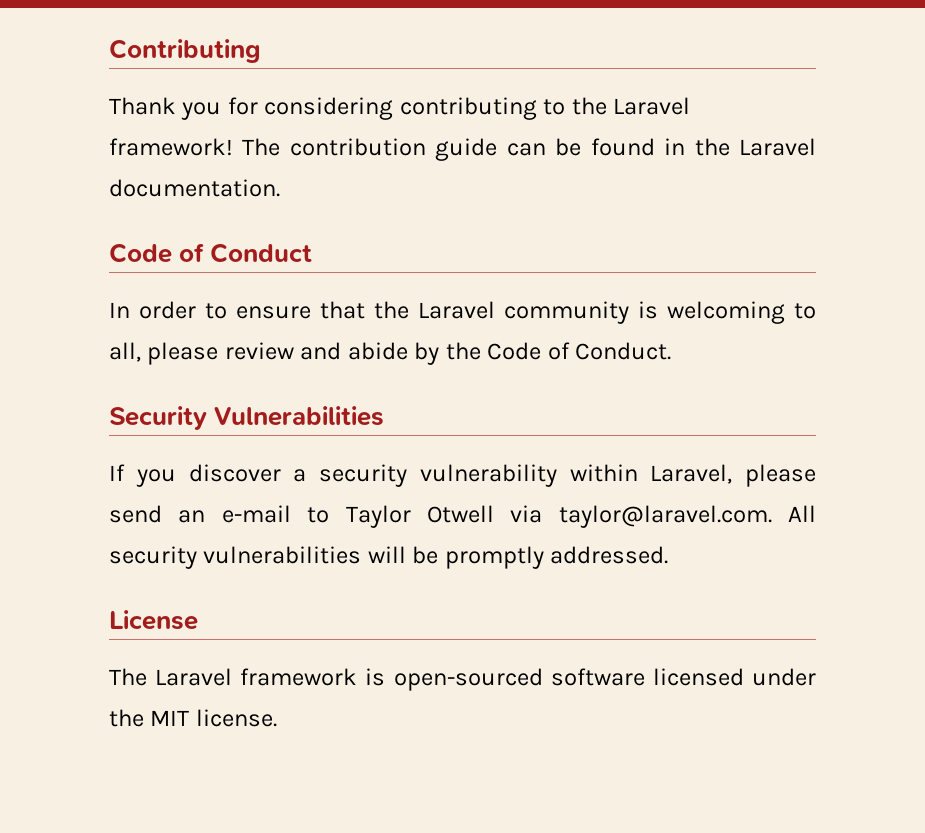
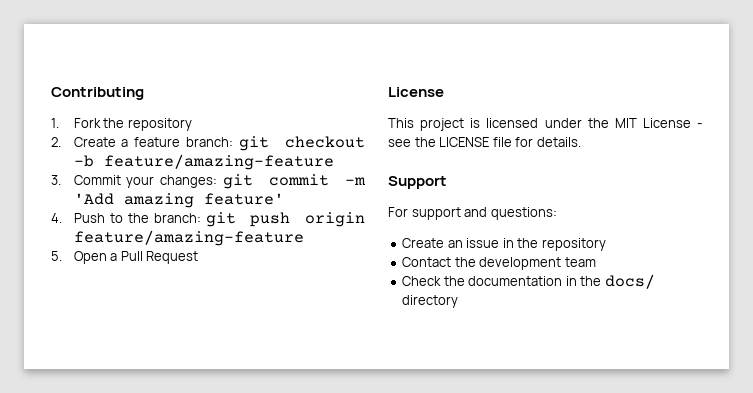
- Thank you for considering contributing to the Laravel framework! The contribution guide can be found in the Laravel documentation.
- Code of Conduct
- In order to ensure that the Laravel community is welcoming to all, please review and abide by the Code of Conduct.
- Security Vulnerabilities
- If you discover a security vulnerability within Laravel, please send an e-mail to Taylor Otwell via taylor@laravel.com. All security vulnerabilities will be promptly addressed.
+ 1. Fork the repository
+ 2. Create a feature branch: git checkout -b feature/amazing-feature
+ 3. Commit your changes: git commit -m 'Add amazing feature'
+ 4. Push to the branch: git push origin feature/amazing-feature
+ 5. Open a Pull Request
  License
- The Laravel framework is open-sourced software licensed under the MIT license.
+ This project is licensed under the MIT License - see the LICENSE file for details.
+ Support
+ For support and questions:
+ Create an issue in the repository
+ Contact the development team
+ Check the documentation in the docs/ directory

